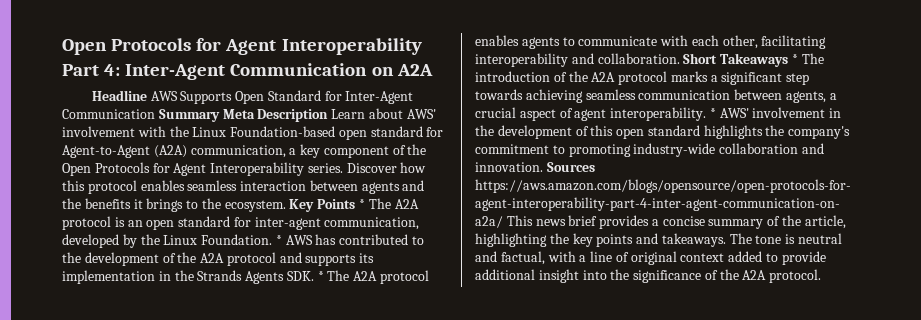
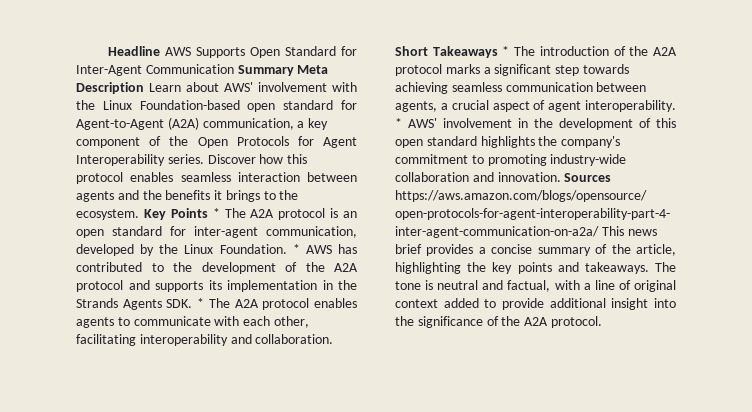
- Open Protocols for Agent Interoperability Part 4: Inter-Agent Communication on A2A

